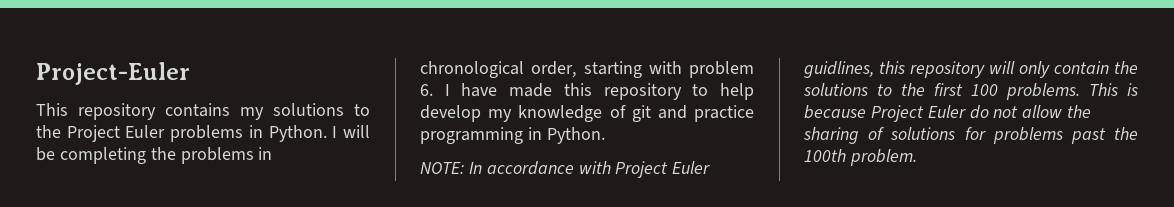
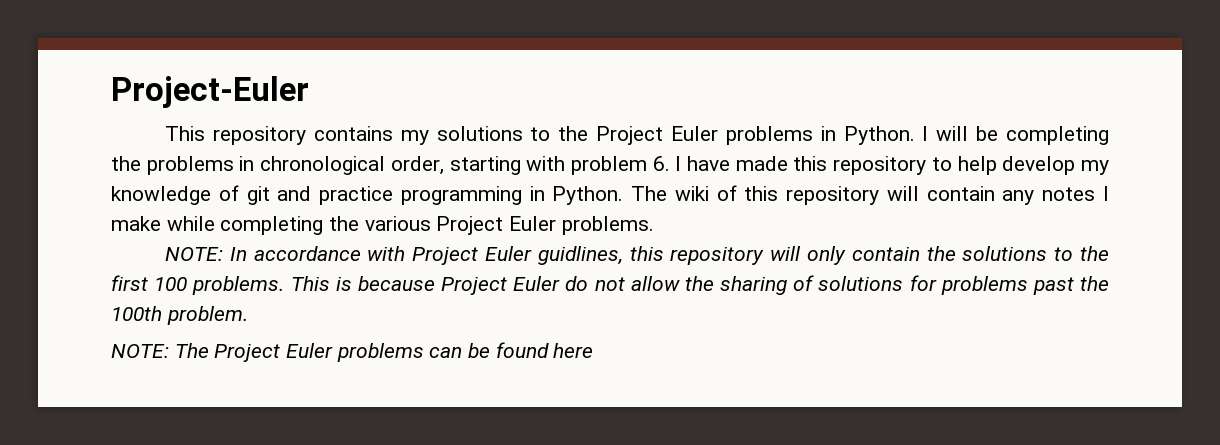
+ The wiki of this repository will contain any notes I make while completing the various Project Euler problems.
+ NOTE: The Project Euler problems can be found here

